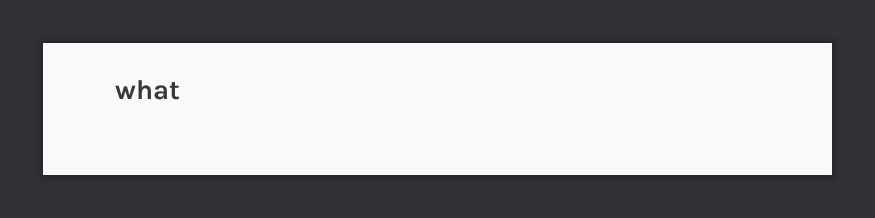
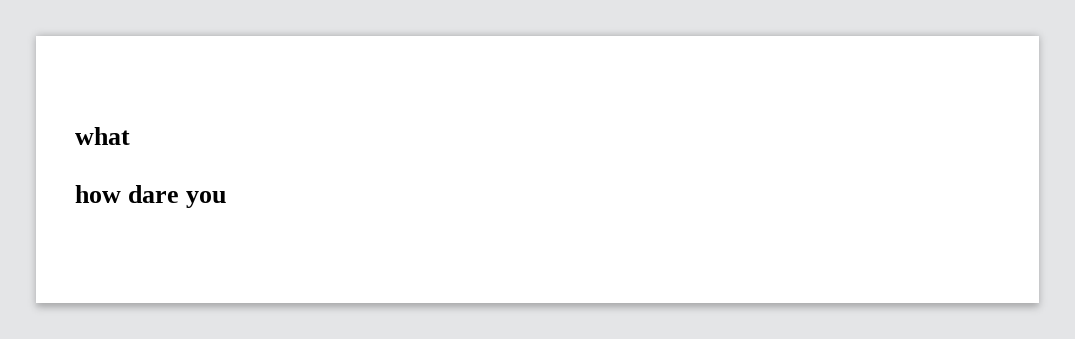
+ how dare you

